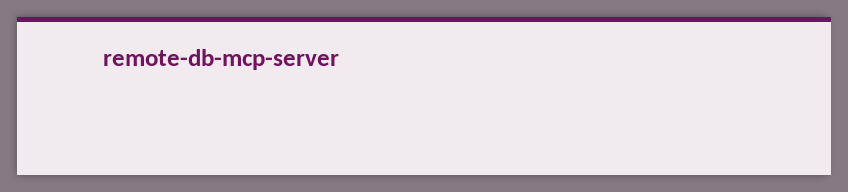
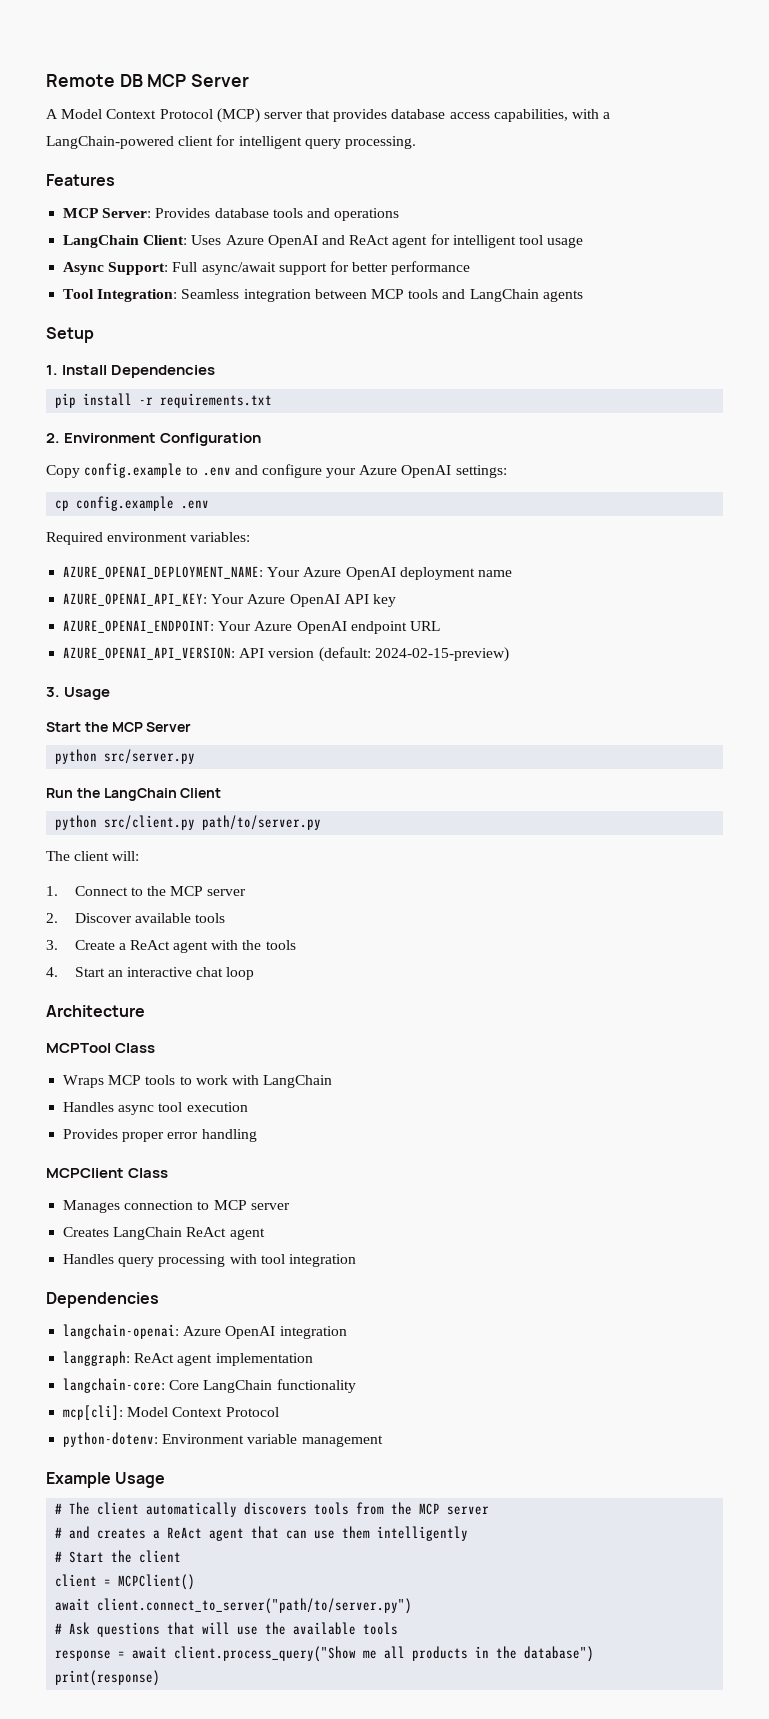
- remote-db-mcp-server
+ Remote DB MCP Server
+ A Model Context Protocol (MCP) server that provides database access capabilities, with a LangChain-powered client for intelligent query processing.
+ Features
+ MCP Server: Provides database tools and operations
+ LangChain Client: Uses Azure OpenAI and ReAct agent for intelligent tool usage
+ Async Support: Full async/await support for better performance
+ Tool Integration: Seamless integration between MCP tools and LangChain agents
+ Setup
+ 1. Install Dependencies
+ pip install -r requirements.txt
+ 2. Environment Configuration
+ Copy config.example to .env and configure your Azure OpenAI settings:
+ cp config.example .env
+ Required environment variables:
+ AZURE_OPENAI_DEPLOYMENT_NAME: Your Azure OpenAI deployment name
+ AZURE_OPENAI_API_KEY: Your Azure OpenAI API key
+ AZURE_OPENAI_ENDPOINT: Your Azure OpenAI endpoint URL
+ AZURE_OPENAI_API_VERSION: API version (default: 2024-02-15-preview)
+ 3. Usage
+ Start the MCP Server
+ python src/server.py
+ Run the LangChain Client
+ python src/client.py path/to/server.py
+ The client will:
+ 1. Connect to the MCP server
+ 2. Discover available tools
+ 3. Create a ReAct agent with the tools
+ 4. Start an interactive chat loop
+ Architecture
+ MCPTool Class
+ Wraps MCP tools to work with LangChain
+ Handles async tool execution
+ Provides proper error handling
+ MCPClient Class
+ Manages connection to MCP server
+ Creates LangChain ReAct agent
+ Handles query processing with tool integration
+ Dependencies
+ langchain-openai: Azure OpenAI integration
+ langgraph: ReAct agent implementation
+ langchain-core: Core LangChain functionality
+ mcp[cli]: Model Context Protocol
+ python-dotenv: Environment variable management
+ Example Usage
+ # The client automatically discovers tools from the MCP server
+ # and creates a ReAct agent that can use them intelligently
+ # Start the client
+ client = MCPClient()
+ await client.connect_to_server("path/to/server.py")
+ # Ask questions that will use the available tools
+ response = await client.process_query("Show me all products in the database")
+ print(response)

